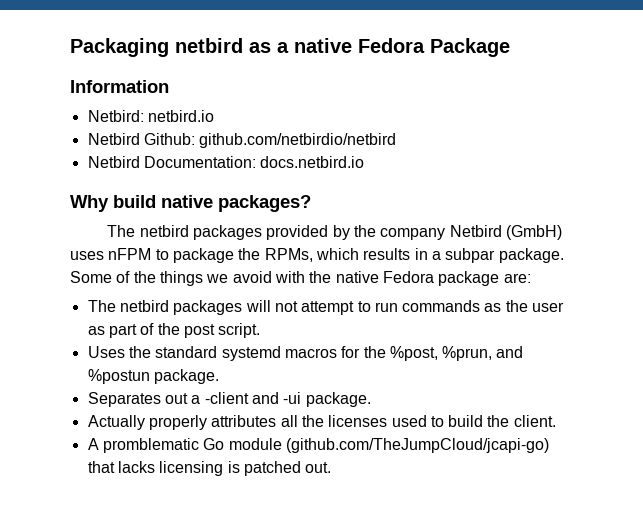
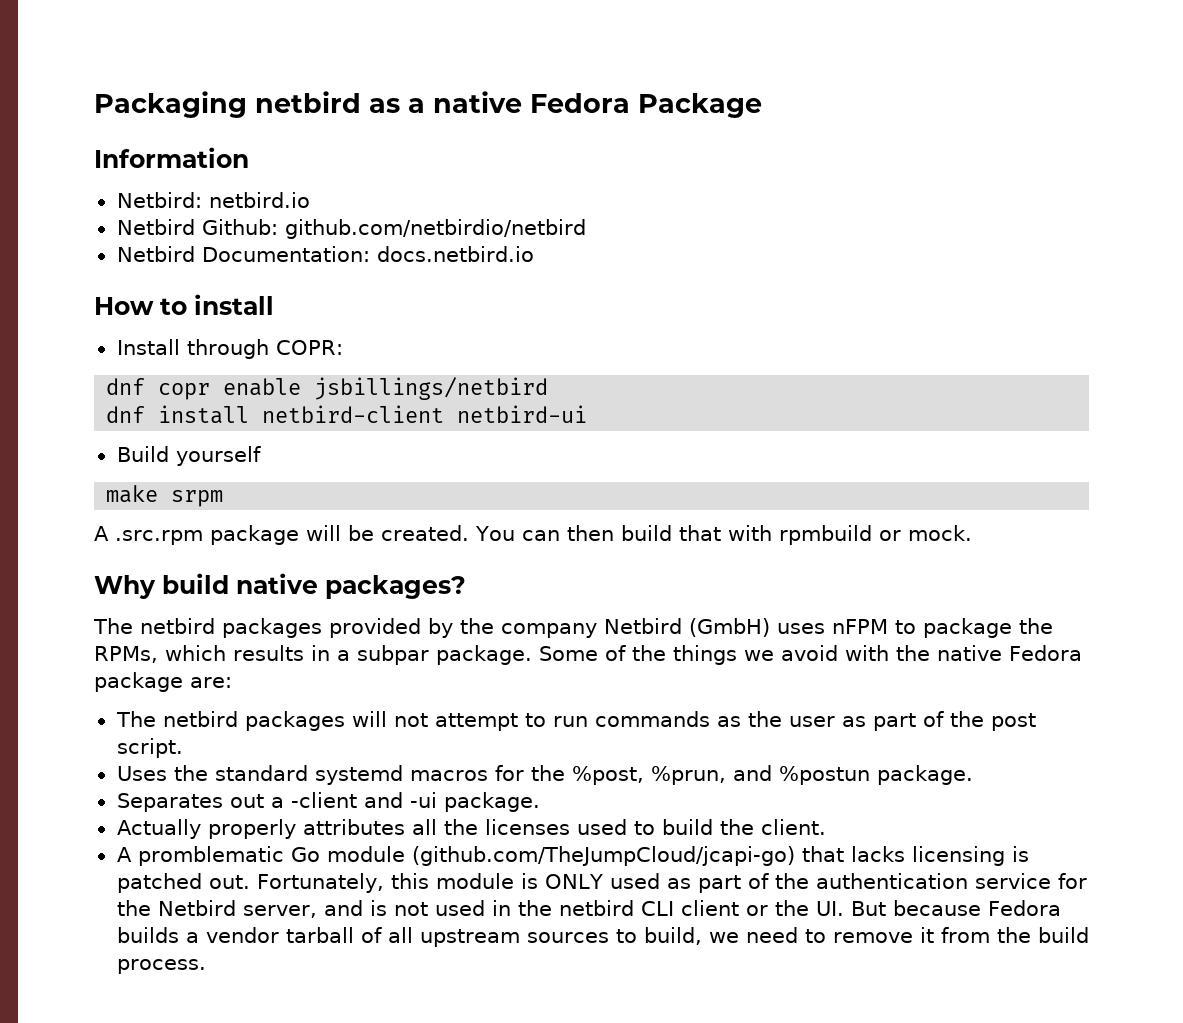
+ How to install
+ Install through COPR:
+ dnf copr enable jsbillings/netbird
+ dnf install netbird-client netbird-ui
+ Build yourself
+ make srpm
+ A .src.rpm package will be created. You can then build that with rpmbuild or mock.
+ Fortunately, this module is ONLY used as part of the authentication service for the Netbird server, and is not used in the netbird CLI client or the UI. But because Fedora builds a vendor tarball of all upstream sources to build, we need to remove it from the build process.

